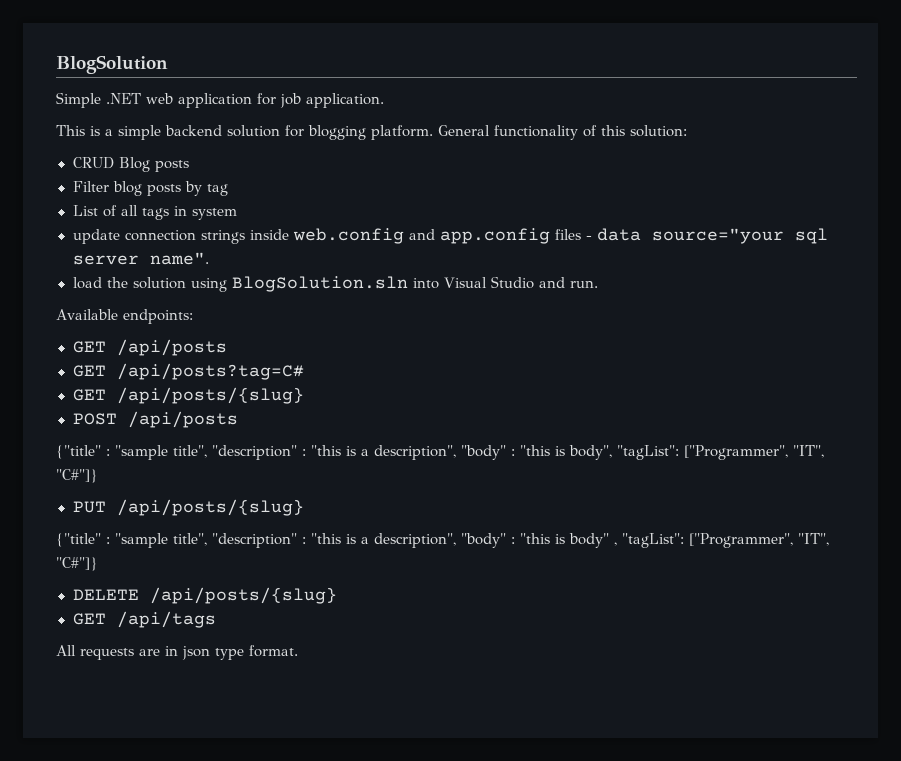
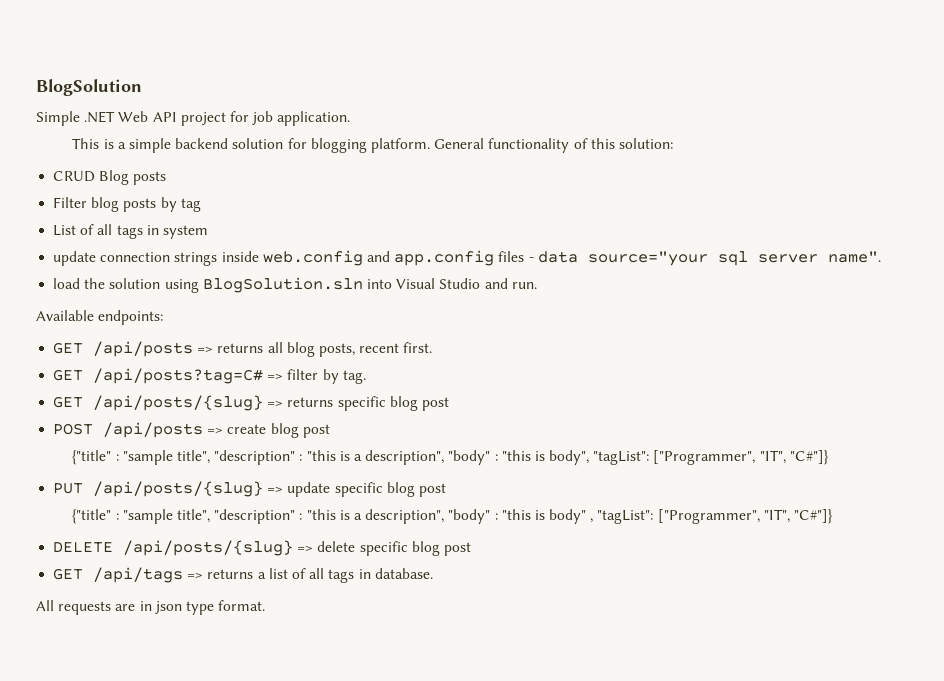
- Simple .NET web application for job application.
+ Simple .NET Web API project for job application.
- GET /api/posts
- GET /api/posts?tag=C#
- GET /api/posts/{slug}
- POST /api/posts
+ GET /api/posts => returns all blog posts, recent first.
+ GET /api/posts?tag=C# => filter by tag.
+ GET /api/posts/{slug} => returns specific blog post
+ POST /api/posts => create blog post
- PUT /api/posts/{slug}
+ PUT /api/posts/{slug} => update specific blog post
- DELETE /api/posts/{slug}
- GET /api/tags
+ DELETE /api/posts/{slug} => delete specific blog post
+ GET /api/tags => returns a list of all tags in database.

